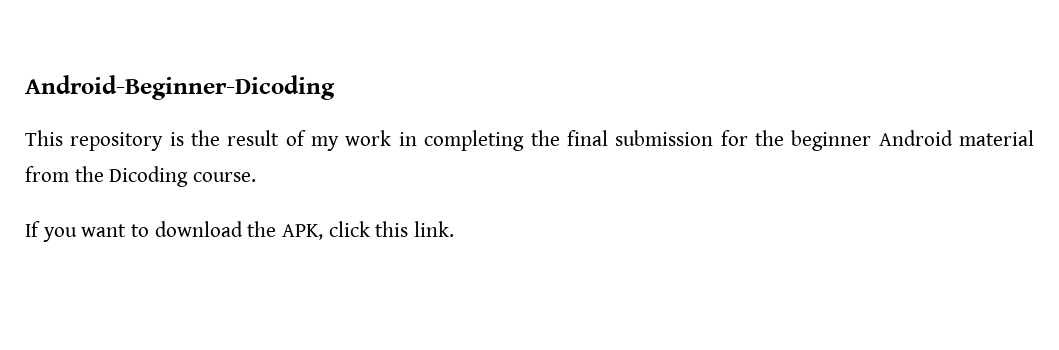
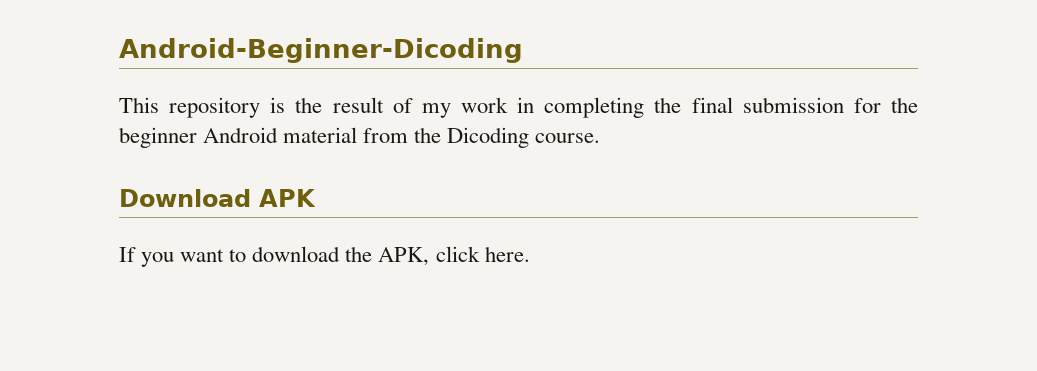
+ Download APK
- If you want to download the APK, click this link.
+ If you want to download the APK, click here.

